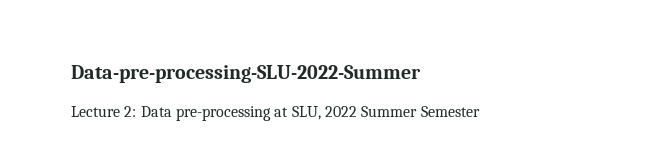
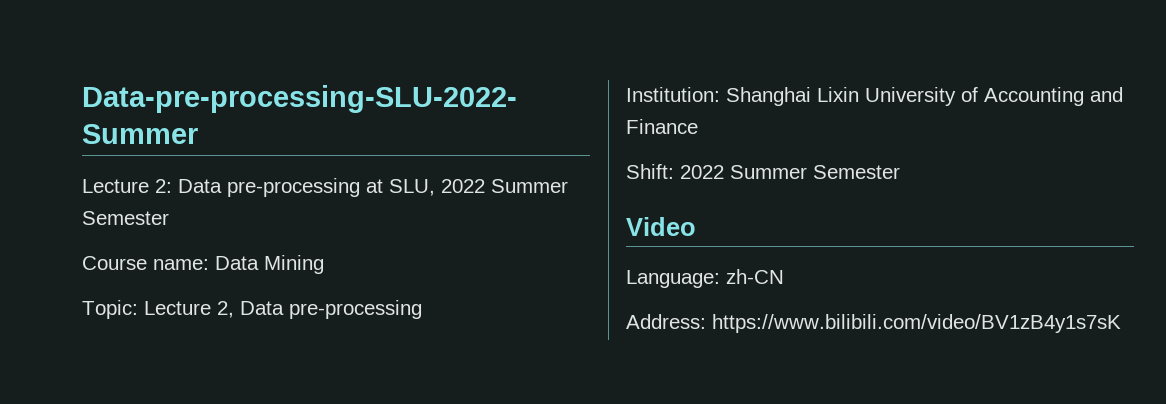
+ Course name: Data Mining
+ Topic: Lecture 2, Data pre-processing
+ Institution: Shanghai Lixin University of Accounting and Finance
+ Shift: 2022 Summer Semester
+ Video
+ Language: zh-CN
+ Address: https://www.bilibili.com/video/BV1zB4y1s7sK

